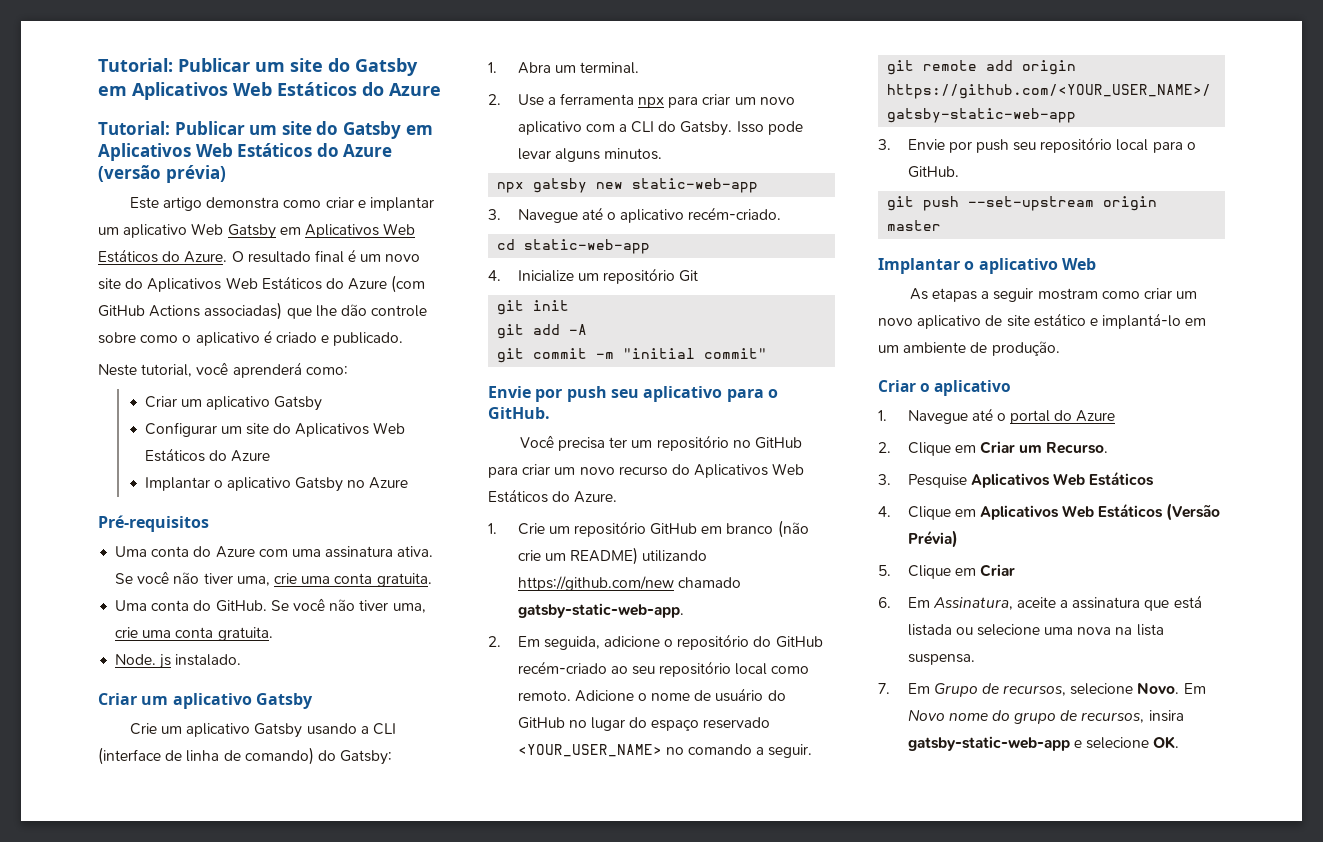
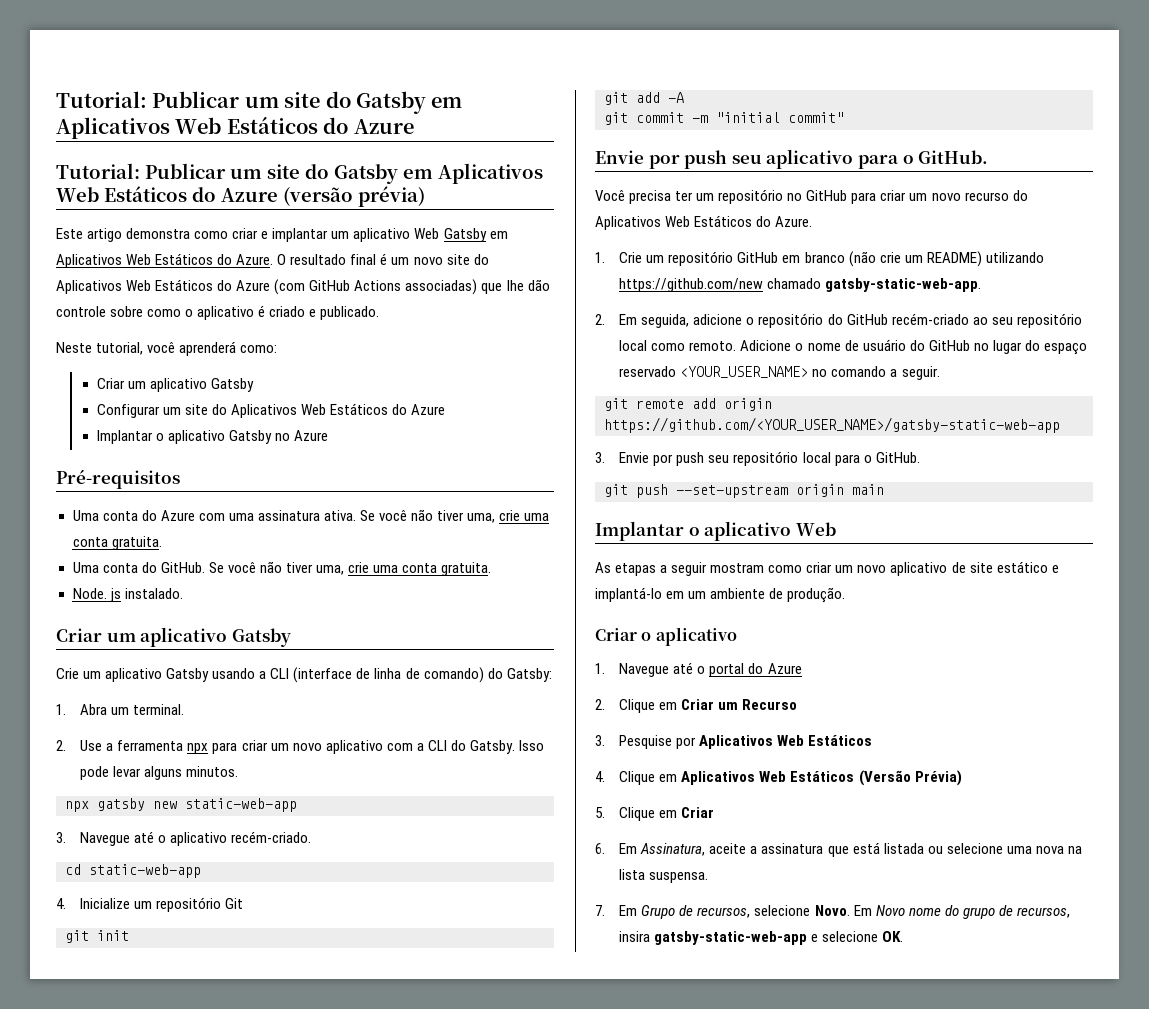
- git push --set-upstream origin master
+ git push --set-upstream origin main
- 2. Clique em Criar um Recurso.
+ 2. Clique em Criar um Recurso
- 3. Pesquise Aplicativos Web Estáticos
+ 3. Pesquise por Aplicativos Web Estáticos

